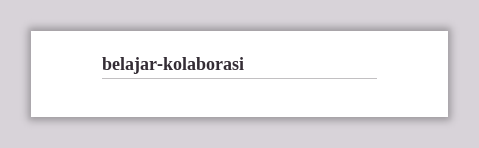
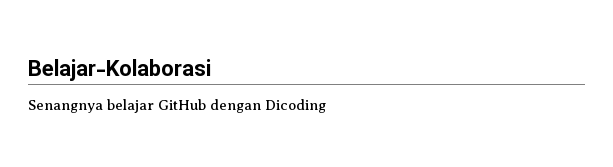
- belajar-kolaborasi
+ Belajar-Kolaborasi
+ Senangnya belajar GitHub dengan Dicoding

